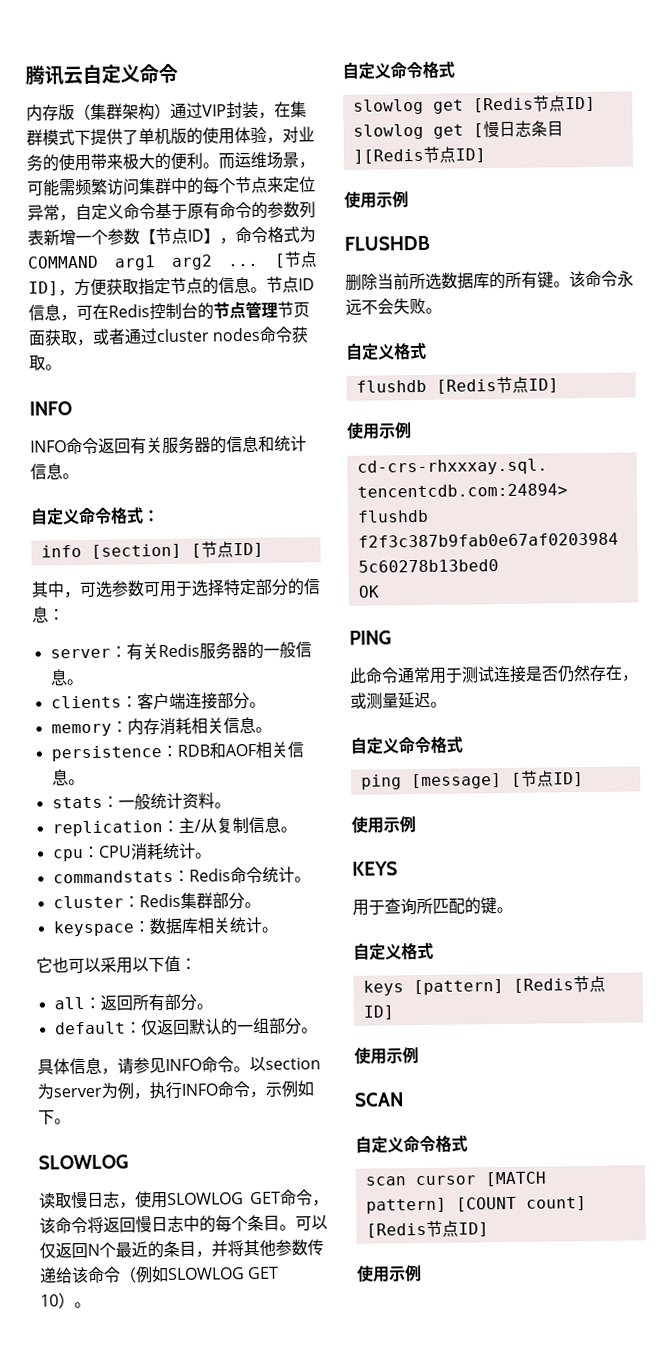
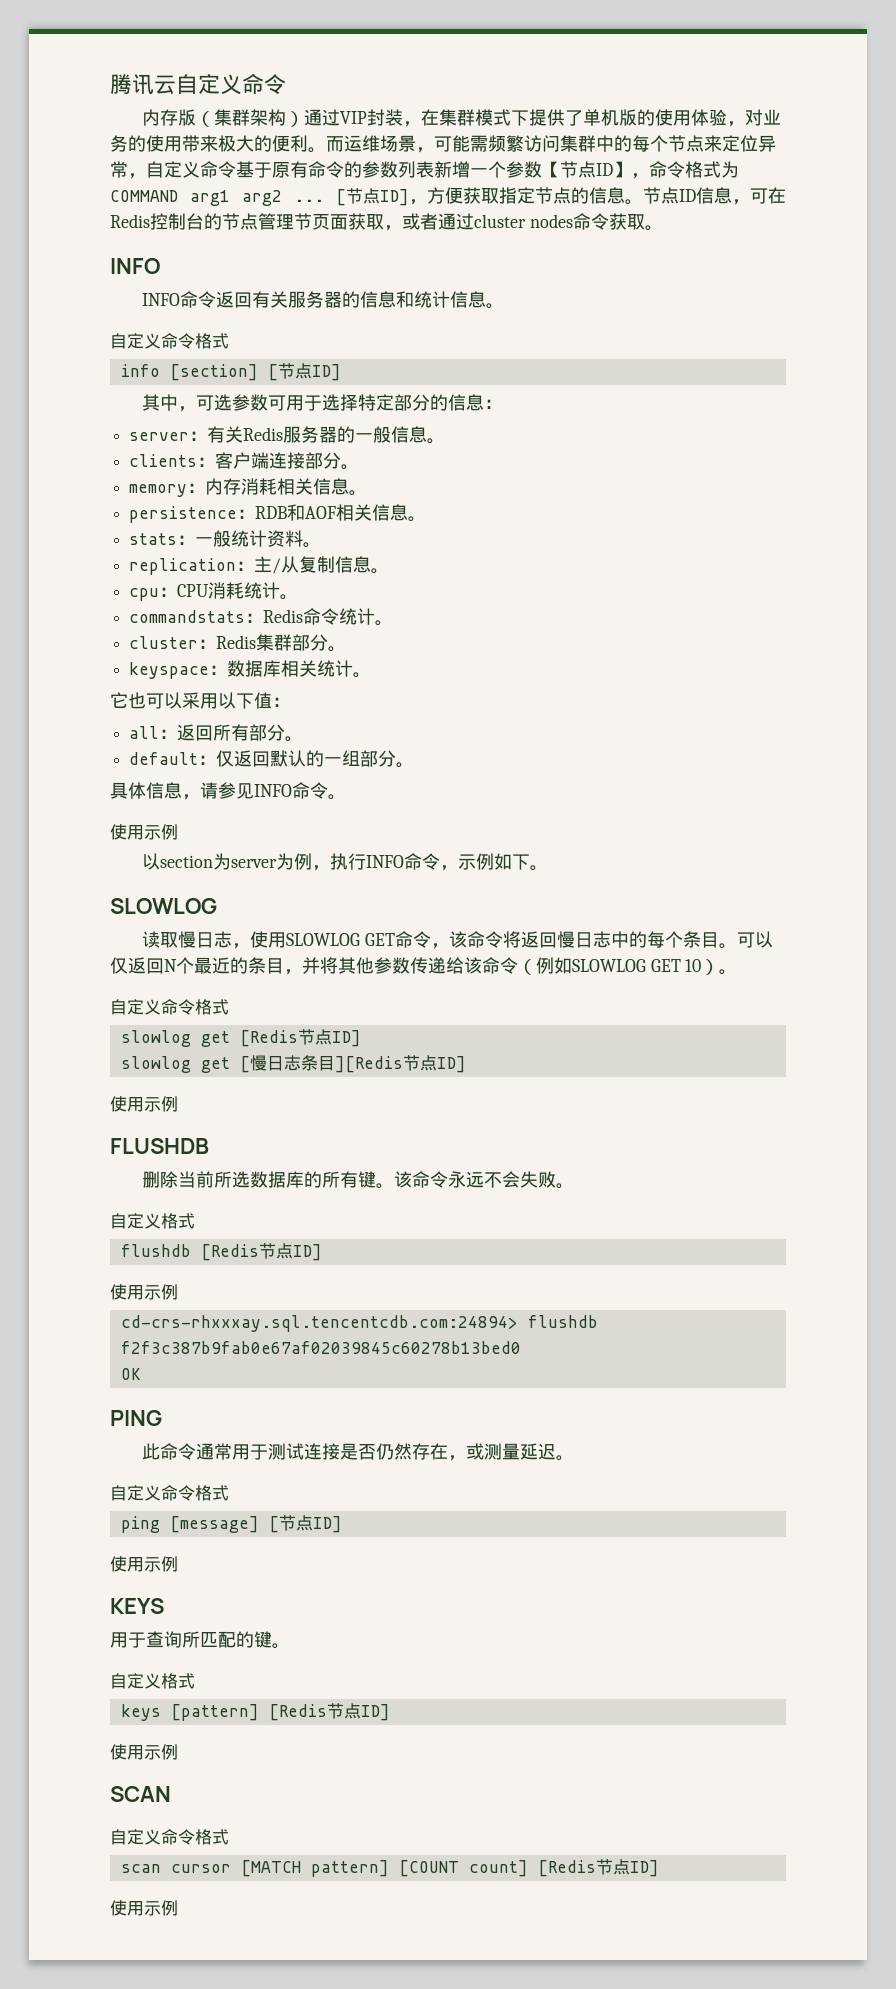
  INFO命令返回有关服务器的信息和统计信息。
- 自定义命令格式：
+ 自定义命令格式
- 具体信息，请参见INFO命令。以section为server为例，执行INFO命令，示例如下。
+ 具体信息，请参见INFO命令。
+ 使用示例
+ 以section为server为例，执行INFO命令，示例如下。

